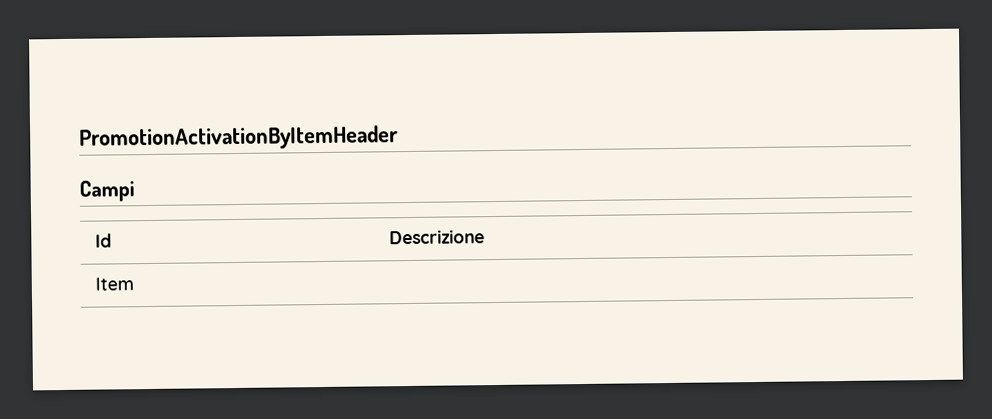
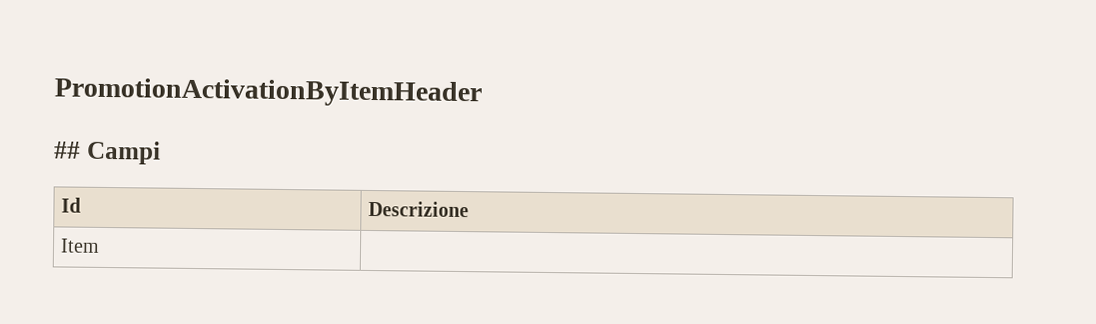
- Campi
+ ## Campi

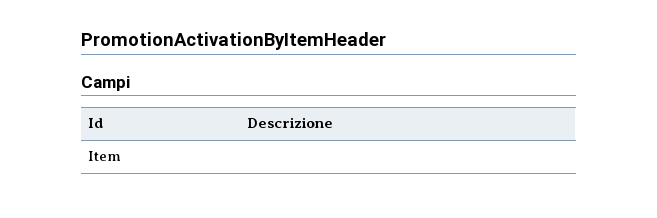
- ## Campi
+ Campi

